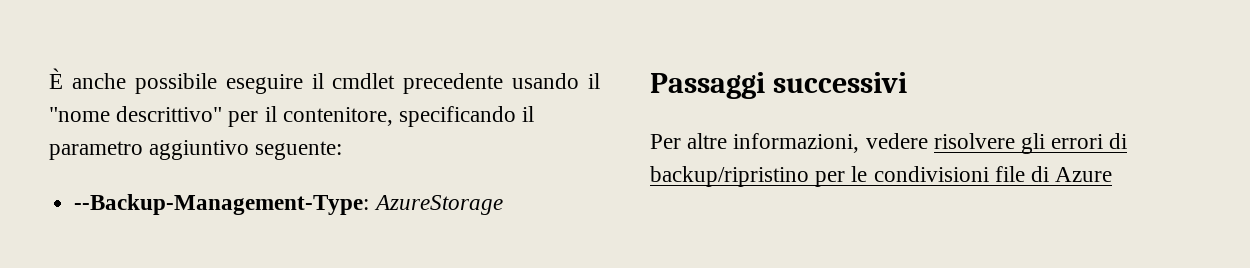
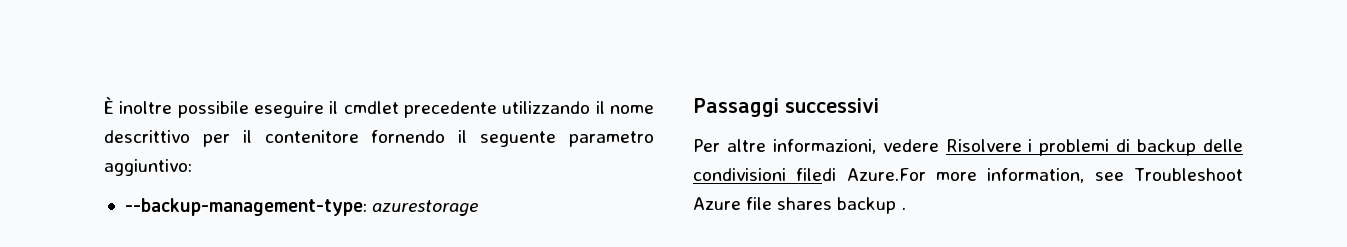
- È anche possibile eseguire il cmdlet precedente usando il "nome descrittivo" per il contenitore, specificando il parametro aggiuntivo seguente:
- --Backup-Management-Type: AzureStorage
+ È inoltre possibile eseguire il cmdlet precedente utilizzando il nome descrittivo per il contenitore fornendo il seguente parametro aggiuntivo:
+ --backup-management-type: azurestorage
- Per altre informazioni, vedere risolvere gli errori di backup/ripristino per le condivisioni file di Azure
+ Per altre informazioni, vedere Risolvere i problemi di backup delle condivisioni filedi Azure.For more information, see Troubleshoot Azure file shares backup .

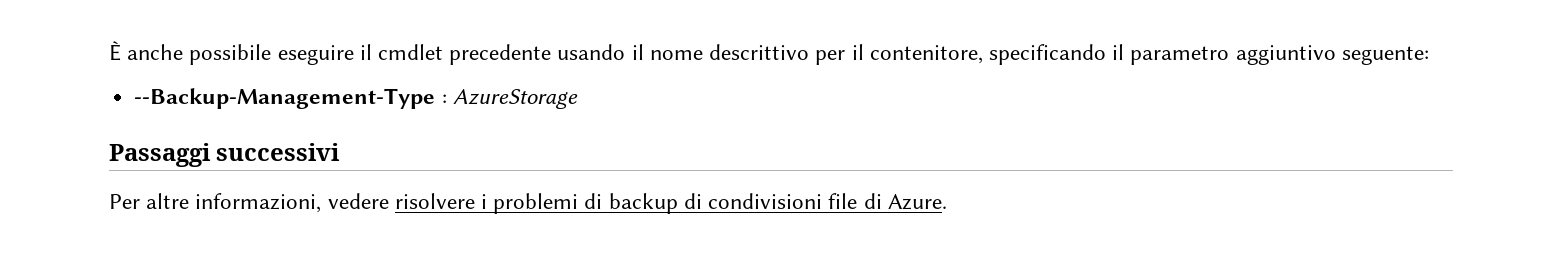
- È inoltre possibile eseguire il cmdlet precedente utilizzando il nome descrittivo per il contenitore fornendo il seguente parametro aggiuntivo:
- --backup-management-type: azurestorage
+ È anche possibile eseguire il cmdlet precedente usando il nome descrittivo per il contenitore, specificando il parametro aggiuntivo seguente:
+ --Backup-Management-Type : AzureStorage
- Per altre informazioni, vedere Risolvere i problemi di backup delle condivisioni filedi Azure.For more information, see Troubleshoot Azure file shares backup .
+ Per altre informazioni, vedere risolvere i problemi di backup di condivisioni file di Azure.

